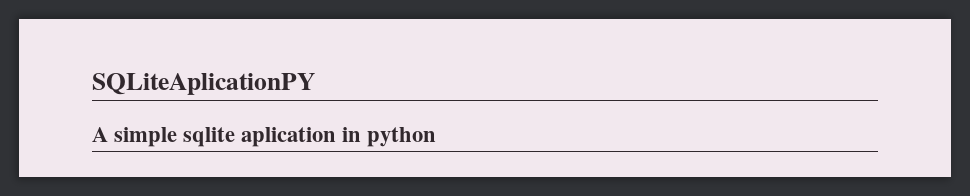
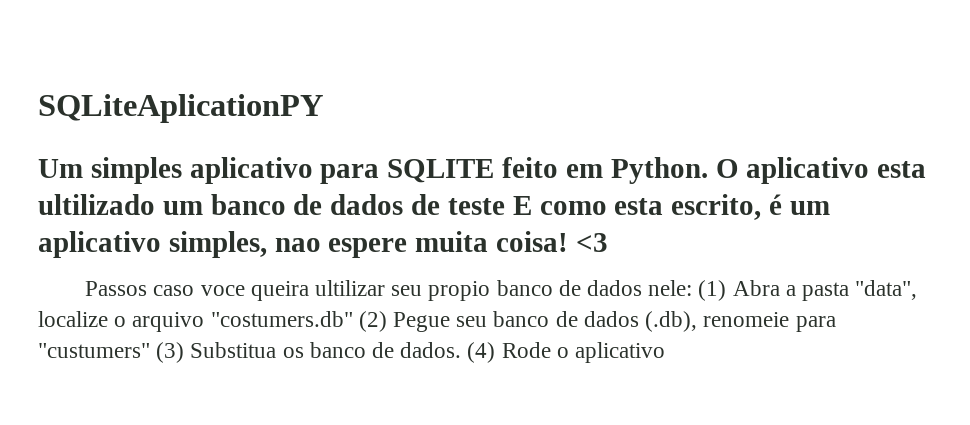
- A simple sqlite aplication in python
+ Um simples aplicativo para SQLITE feito em Python. O aplicativo esta ultilizado um banco de dados de teste E como esta escrito, é um aplicativo simples, nao espere muita coisa! <3
+ Passos caso voce queira ultilizar seu propio banco de dados nele: (1) Abra a pasta "data", localize o arquivo "costumers.db" (2) Pegue seu banco de dados (.db), renomeie para "custumers" (3) Substitua os banco de dados. (4) Rode o aplicativo

